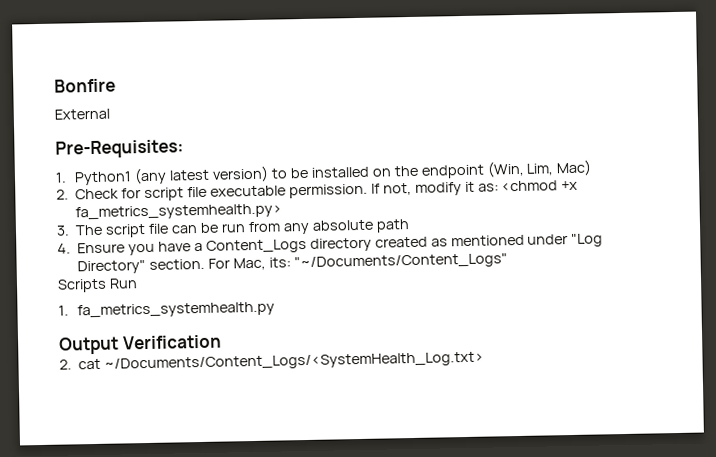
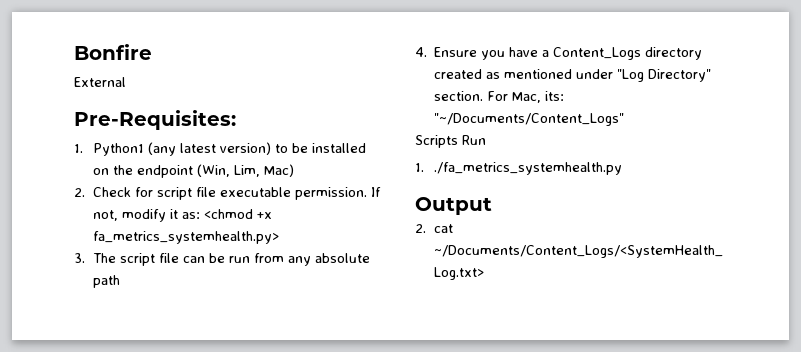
- 1. fa_metrics_systemhealth.py
+ 1. ./fa_metrics_systemhealth.py
- Output Verification
+ Output

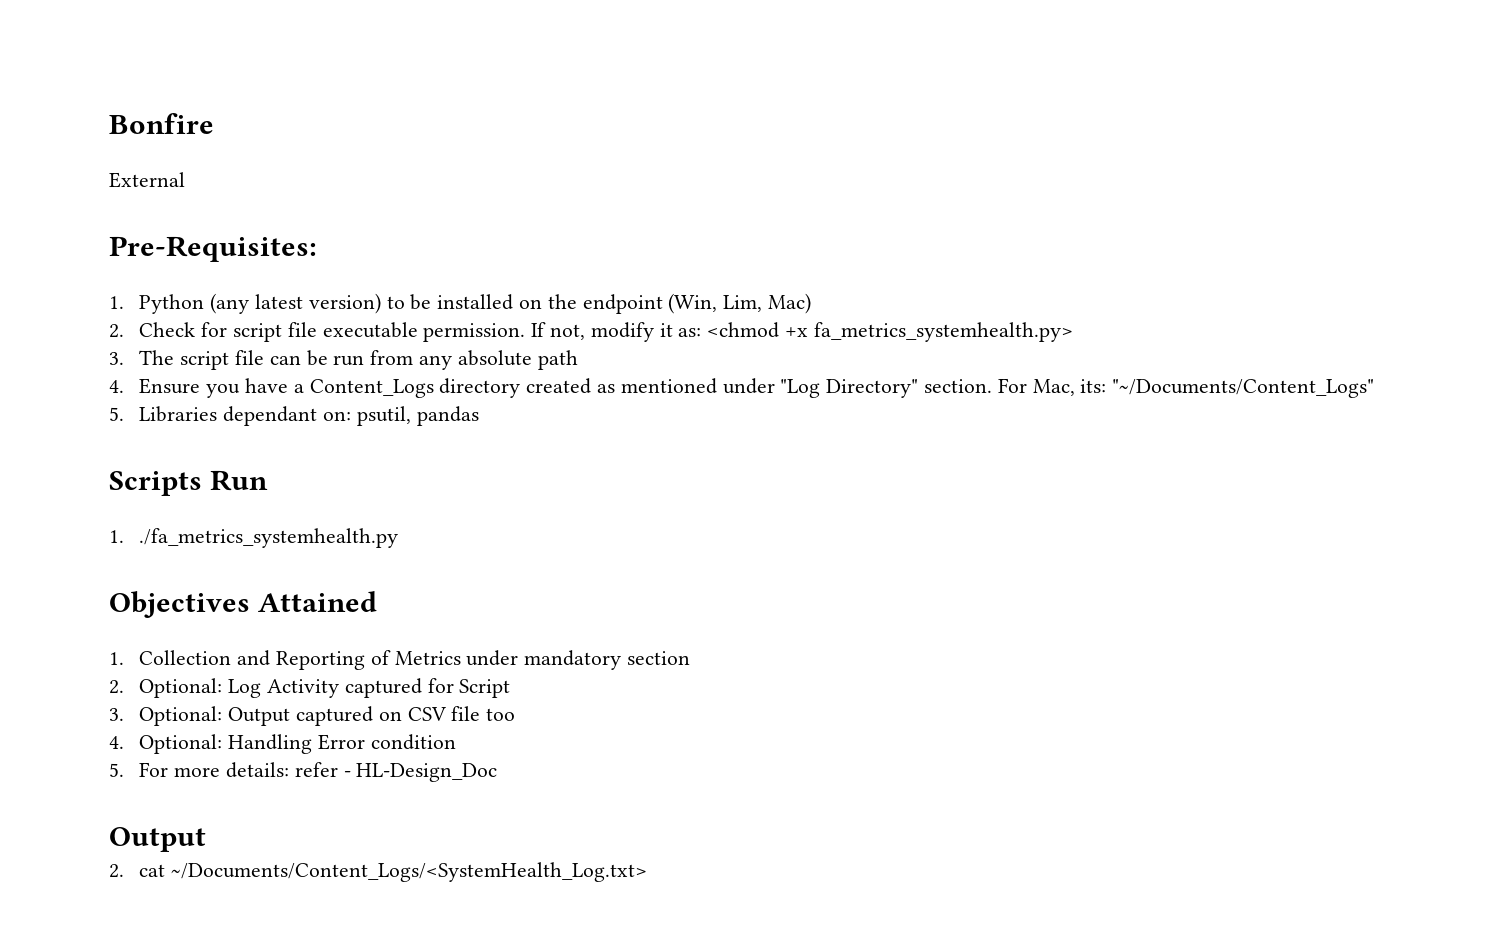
- 1. Python1 (any latest version) to be installed on the endpoint (Win, Lim, Mac)
+ 1. Python (any latest version) to be installed on the endpoint (Win, Lim, Mac)
+ 5. Libraries dependant on: psutil, pandas
  Scripts Run
  1. ./fa_metrics_systemhealth.py
+ Objectives Attained
+ 1. Collection and Reporting of Metrics under mandatory section
+ 2. Optional: Log Activity captured for Script
+ 3. Optional: Output captured on CSV file too
+ 4. Optional: Handling Error condition
+ 5. For more details: refer - HL-Design_Doc

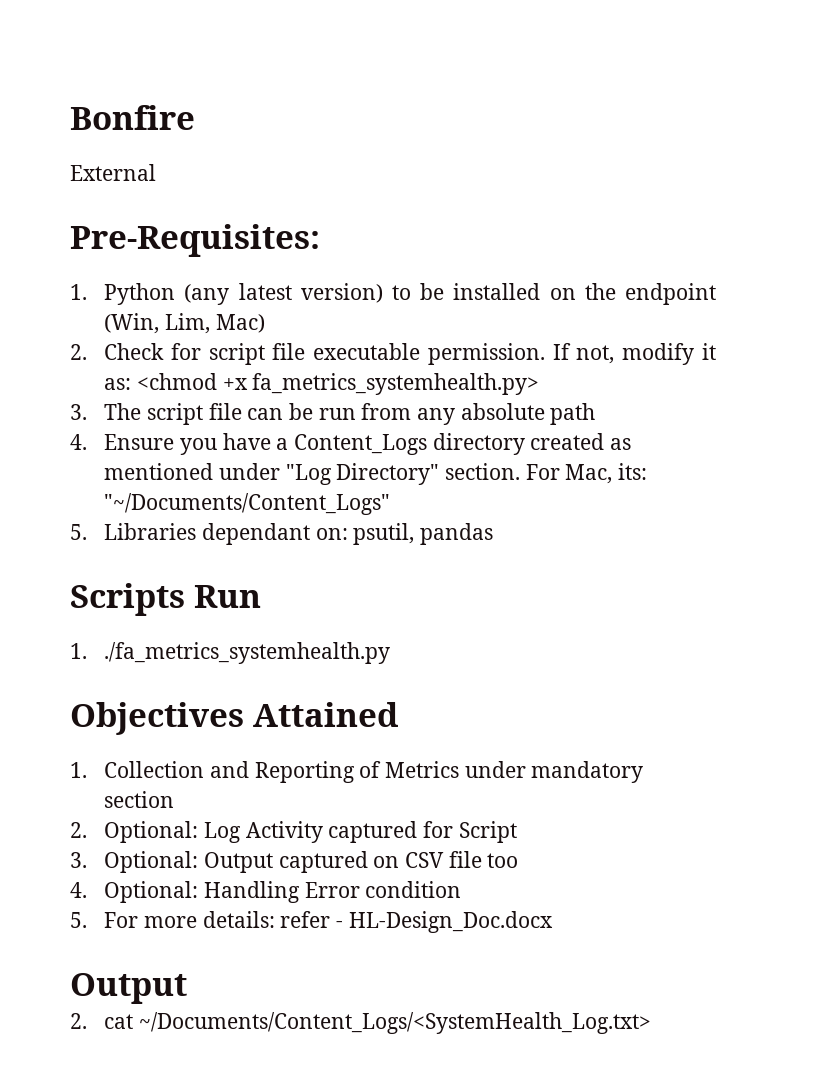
- 5. For more details: refer - HL-Design_Doc
+ 5. For more details: refer - HL-Design_Doc.docx

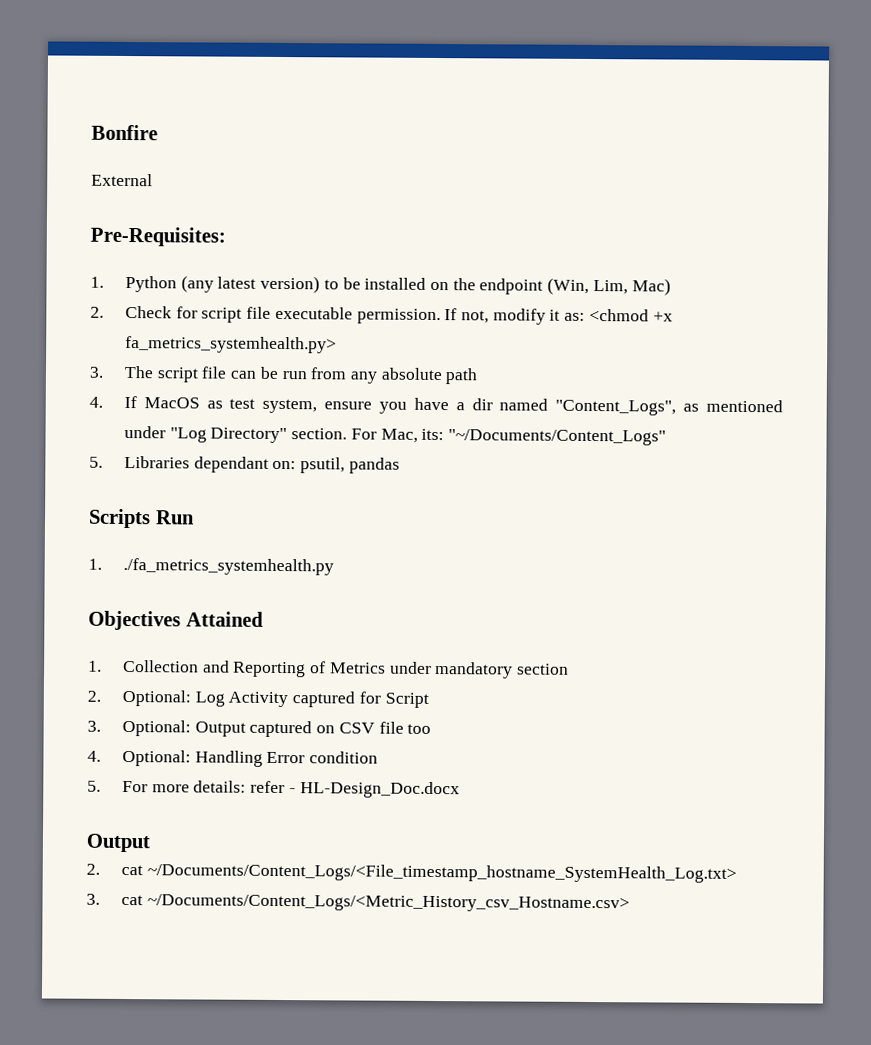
- 4. Ensure you have a Content_Logs directory created as mentioned under "Log Directory" section.
+ 4. If MacOS as test system, ensure you have a dir named "Content_Logs", as mentioned under "Log Directory" section.
- 2. cat ~/Documents/Content_Logs/<SystemHealth_Log.txt>
+ 2. cat ~/Documents/Content_Logs/<File_timestamp_hostname_SystemHealth_Log.txt>
+ 3. cat ~/Documents/Content_Logs/<Metric_History_csv_Hostname.csv>

